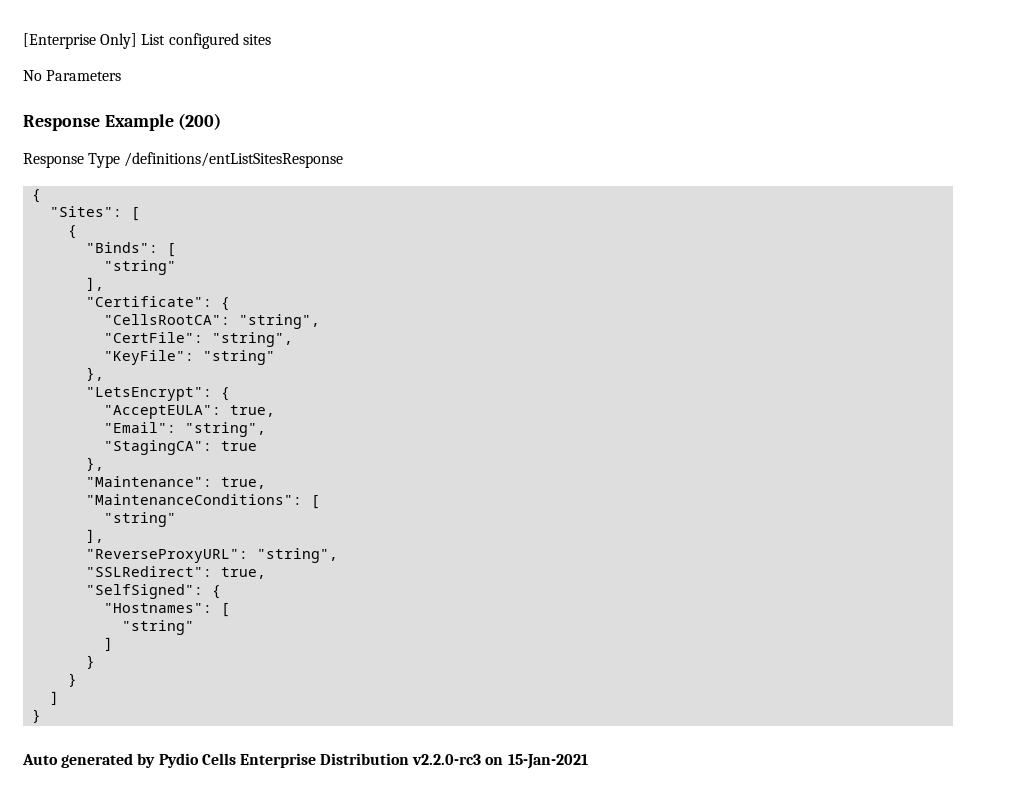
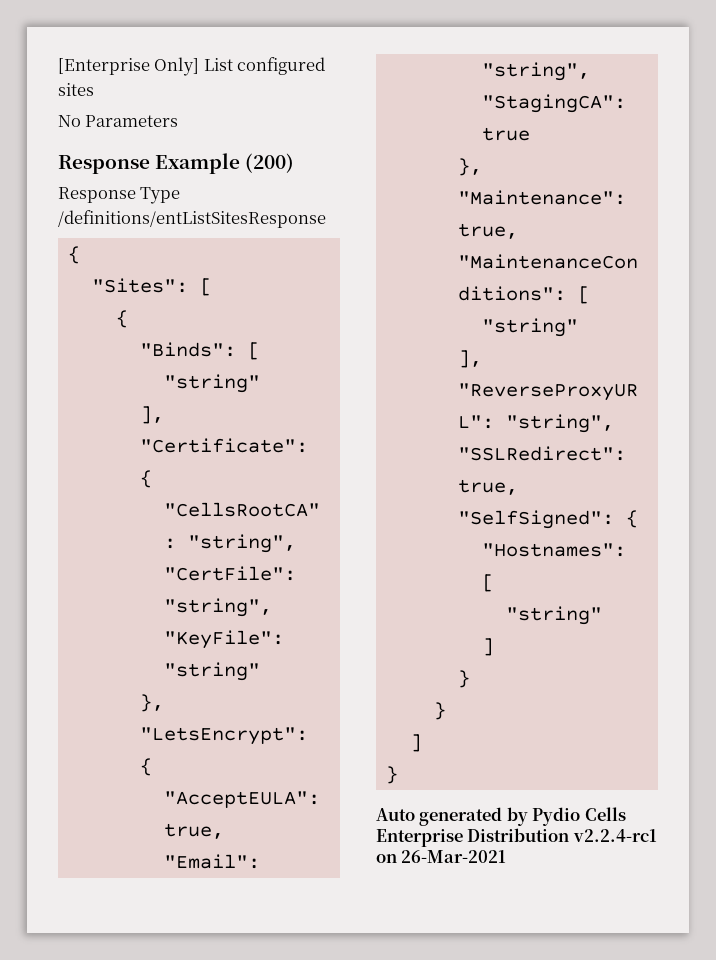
- Auto generated by Pydio Cells Enterprise Distribution v2.2.0-rc3 on 15-Jan-2021
+ Auto generated by Pydio Cells Enterprise Distribution v2.2.4-rc1 on 26-Mar-2021

